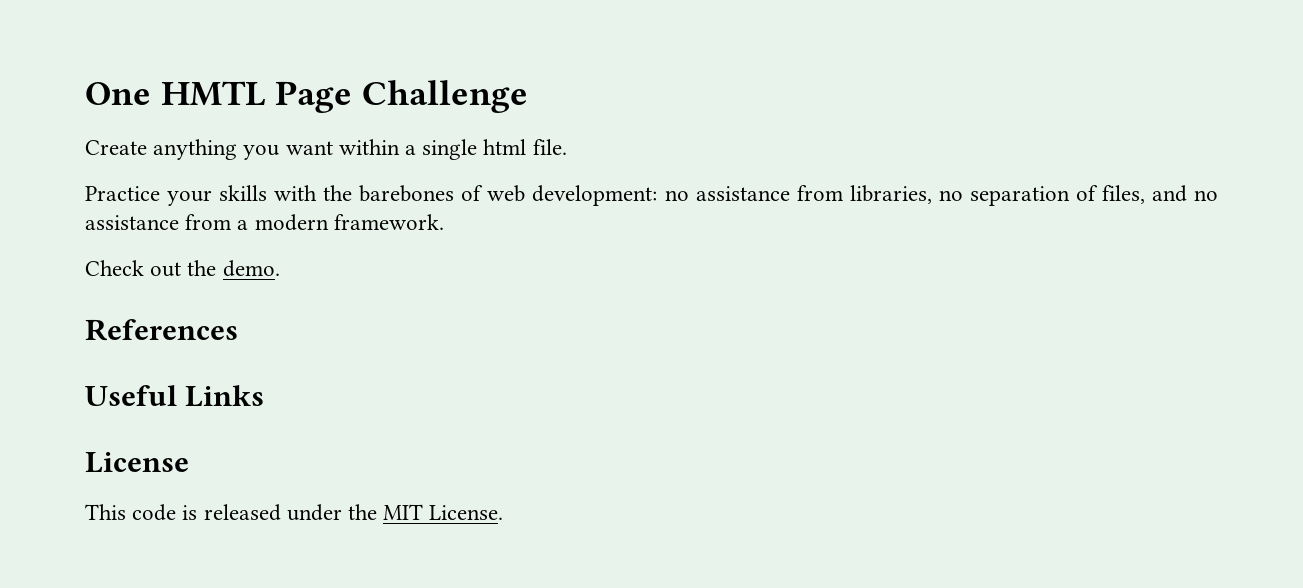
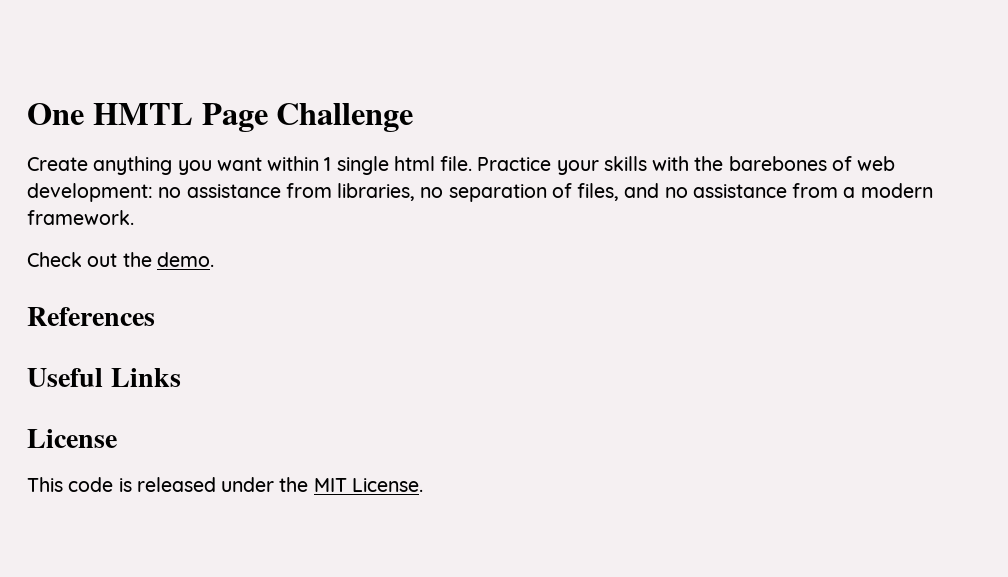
- Create anything you want within a single html file.
- Practice your skills with the barebones of web development: no assistance from libraries, no separation of files, and no assistance from a modern framework.
+ Create anything you want within 1 single html file. Practice your skills with the barebones of web development: no assistance from libraries, no separation of files, and no assistance from a modern framework.

